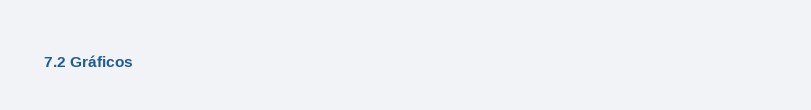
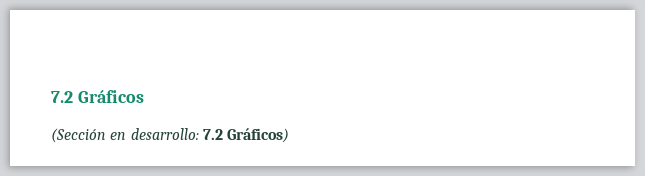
+ (Sección en desarrollo: 7.2 Gráficos)

